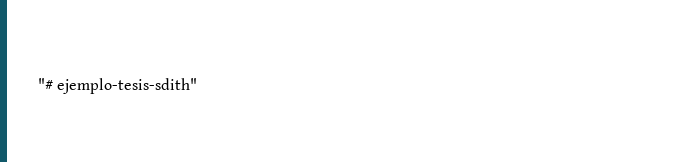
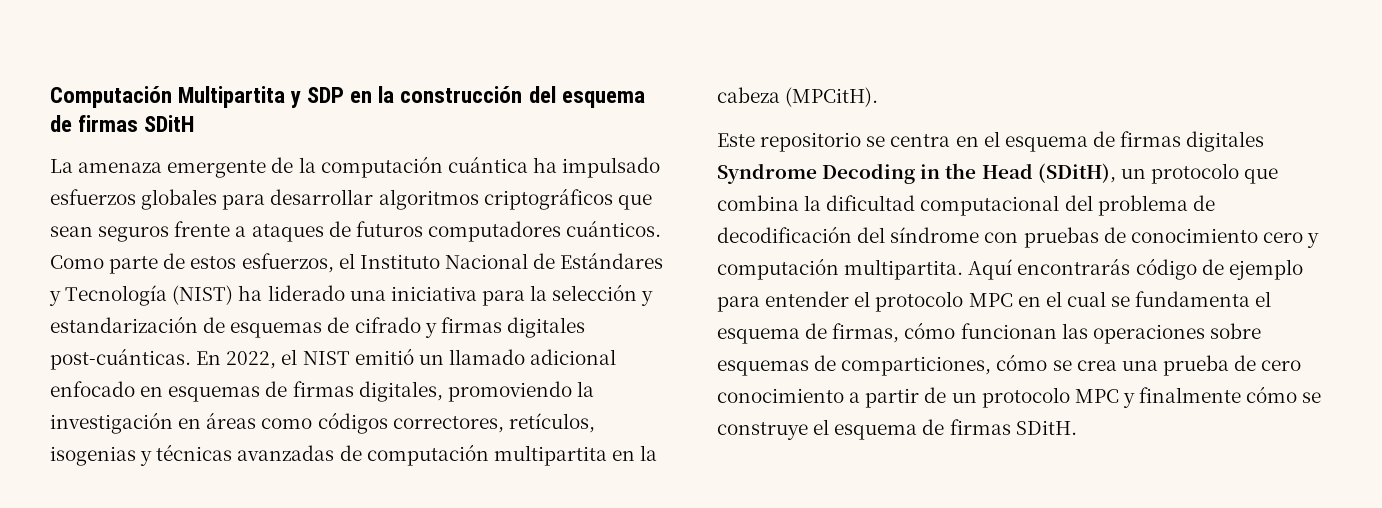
- "# ejemplo-tesis-sdith"
+ Computación Multipartita y SDP en la construcción del esquema de firmas SDitH
+ La amenaza emergente de la computación cuántica ha impulsado esfuerzos globales para desarrollar algoritmos criptográficos que sean seguros frente a ataques de futuros computadores cuánticos. Como parte de estos esfuerzos, el Instituto Nacional de Estándares y Tecnología (NIST) ha liderado una iniciativa para la selección y estandarización de esquemas de cifrado y firmas digitales post-cuánticas. En 2022, el NIST emitió un llamado adicional enfocado en esquemas de firmas digitales, promoviendo la investigación en áreas como códigos correctores, retículos, isogenias y técnicas avanzadas de computación multipartita en la cabeza (MPCitH).
+ Este repositorio se centra en el esquema de firmas digitales Syndrome Decoding in the Head (SDitH), un protocolo que combina la dificultad computacional del problema de decodificación del síndrome con pruebas de conocimiento cero y computación multipartita. Aquí encontrarás código de ejemplo para entender el protocolo MPC en el cual se fundamenta el esquema de firmas, cómo funcionan las operaciones sobre esquemas de comparticiones, cómo se crea una prueba de cero conocimiento a partir de un protocolo MPC y finalmente cómo se construye el esquema de firmas SDitH.

